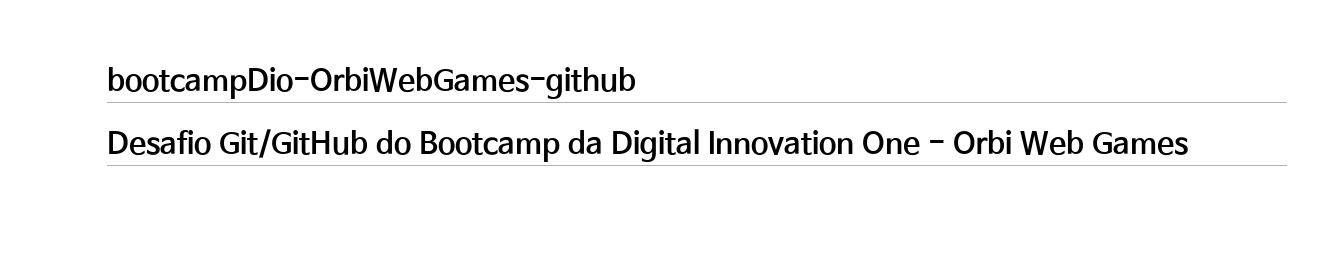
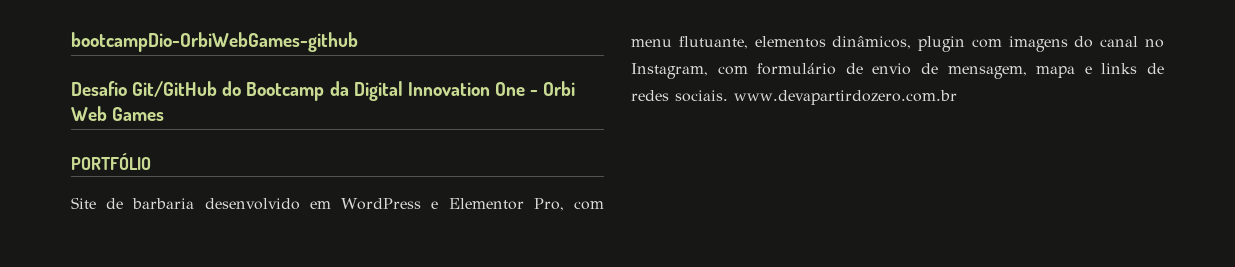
+ PORTFÓLIO
+ Site de barbaria desenvolvido em WordPress e Elementor Pro, com menu flutuante, elementos dinâmicos, plugin com imagens do canal no Instagram, com formulário de envio de mensagem, mapa e links de redes sociais. www.devapartirdozero.com.br

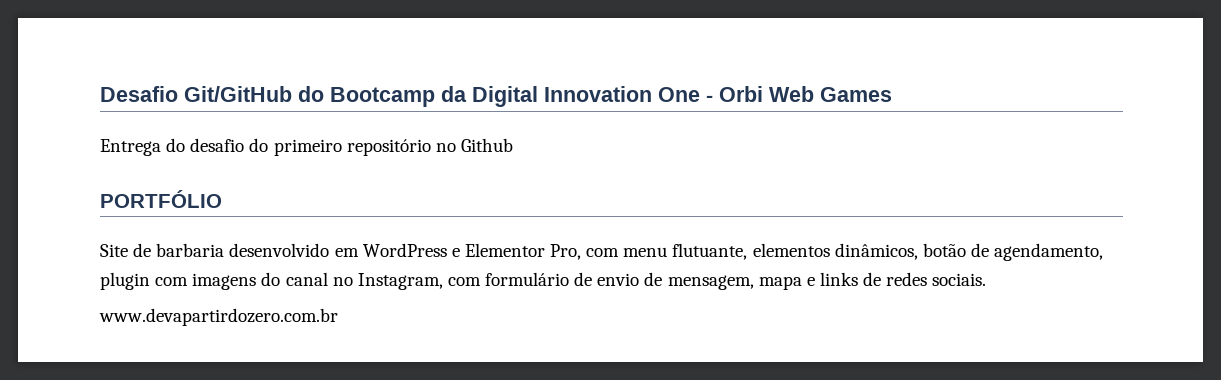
- bootcampDio-OrbiWebGames-github
+ Entrega do desafio do primeiro repositório no Github
- Site de barbaria desenvolvido em WordPress e Elementor Pro, com menu flutuante, elementos dinâmicos, plugin com imagens do canal no Instagram, com formulário de envio de mensagem, mapa e links de redes sociais. www.devapartirdozero.com.br
+ Site de barbaria desenvolvido em WordPress e Elementor Pro, com menu flutuante, elementos dinâmicos, botão de agendamento, plugin com imagens do canal no Instagram, com formulário de envio de mensagem, mapa e links de redes sociais.
+ www.devapartirdozero.com.br

